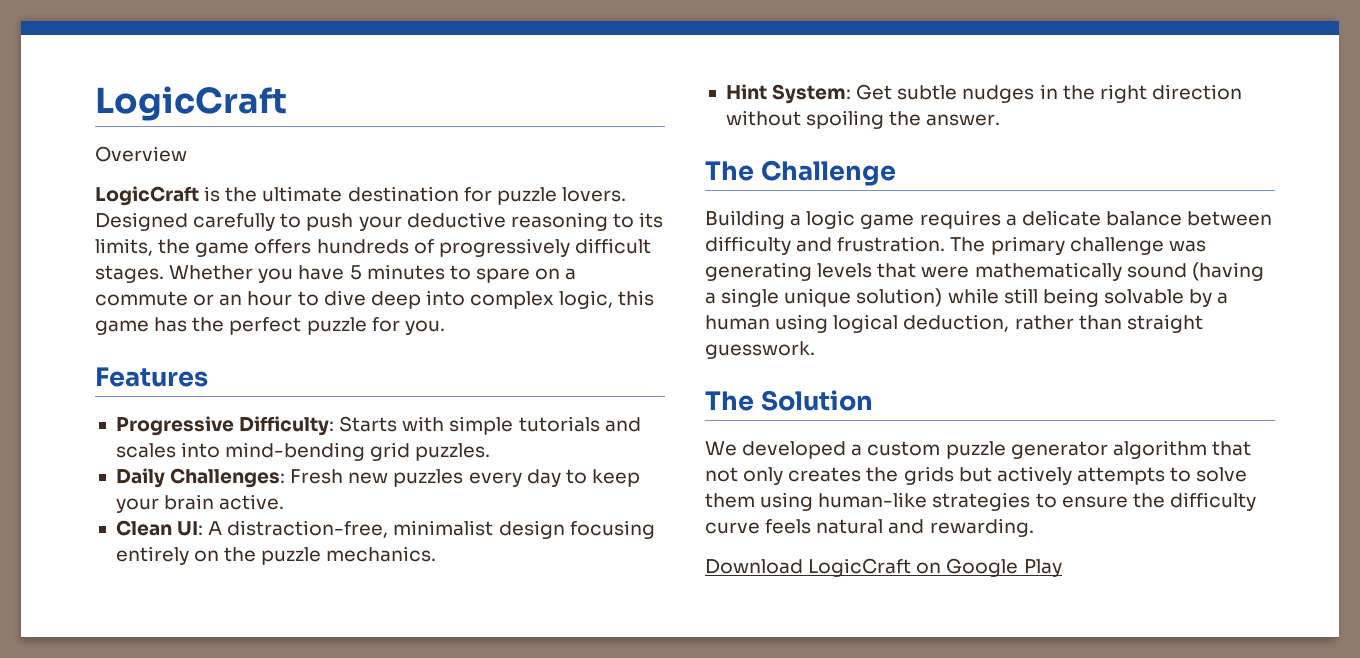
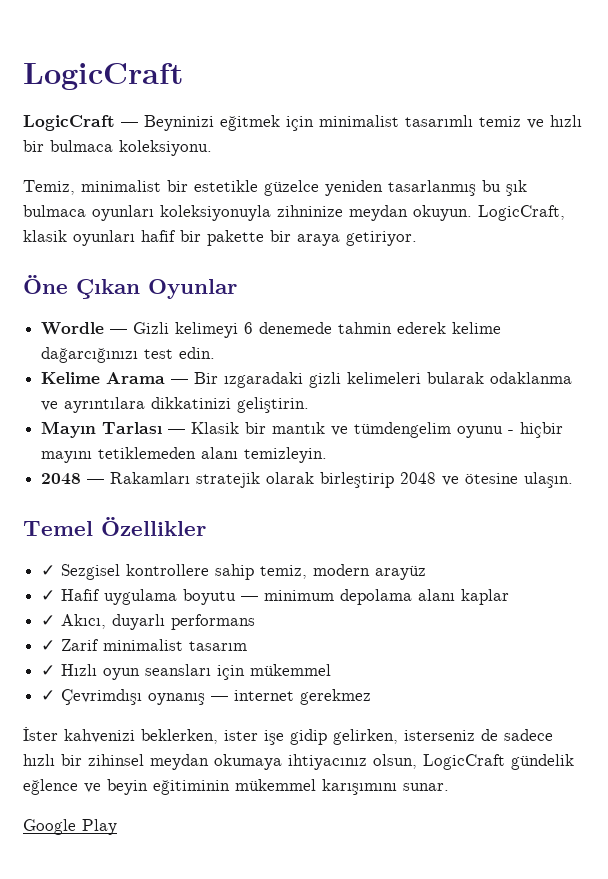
- Overview
- LogicCraft is the ultimate destination for puzzle lovers. Designed carefully to push your deductive reasoning to its limits, the game offers hundreds of progressively difficult stages. Whether you have 5 minutes to spare on a commute or an hour to dive deep into complex logic, this game has the perfect puzzle for you.
- Features
- Progressive Difficulty: Starts with simple tutorials and scales into mind-bending grid puzzles.
- Daily Challenges: Fresh new puzzles every day to keep your brain active.
- Clean UI: A distraction-free, minimalist design focusing entirely on the puzzle mechanics.
- Hint System: Get subtle nudges in the right direction without spoiling the answer.
- The Challenge
- Building a logic game requires a delicate balance between difficulty and frustration. The primary challenge was generating levels that were mathematically sound (having a single unique solution) while still being solvable by a human using logical deduction, rather than straight guesswork.
- The Solution
- We developed a custom puzzle generator algorithm that not only creates the grids but actively attempts to solve them using human-like strategies to ensure the difficulty curve feels natural and rewarding.
- Download LogicCraft on Google Play
+ LogicCraft — Beyninizi eğitmek için minimalist tasarımlı temiz ve hızlı bir bulmaca koleksiyonu.
+ Temiz, minimalist bir estetikle güzelce yeniden tasarlanmış bu şık bulmaca oyunları koleksiyonuyla zihninize meydan okuyun. LogicCraft, klasik oyunları hafif bir pakette bir araya getiriyor.
+ Öne Çıkan Oyunlar
+ Wordle — Gizli kelimeyi 6 denemede tahmin ederek kelime dağarcığınızı test edin.
+ Kelime Arama — Bir ızgaradaki gizli kelimeleri bularak odaklanma ve ayrıntılara dikkatinizi geliştirin.
+ Mayın Tarlası — Klasik bir mantık ve tümdengelim oyunu - hiçbir mayını tetiklemeden alanı temizleyin.
+ 2048 — Rakamları stratejik olarak birleştirip 2048 ve ötesine ulaşın.
+ Temel Özellikler
+ ✓ Sezgisel kontrollere sahip temiz, modern arayüz
+ ✓ Hafif uygulama boyutu — minimum depolama alanı kaplar
+ ✓ Akıcı, duyarlı performans
+ ✓ Zarif minimalist tasarım
+ ✓ Hızlı oyun seansları için mükemmel
+ ✓ Çevrimdışı oynanış — internet gerekmez
+ İster kahvenizi beklerken, ister işe gidip gelirken, isterseniz de sadece hızlı bir zihinsel meydan okumaya ihtiyacınız olsun, LogicCraft gündelik eğlence ve beyin eğitiminin mükemmel karışımını sunar.
+ Google Play

